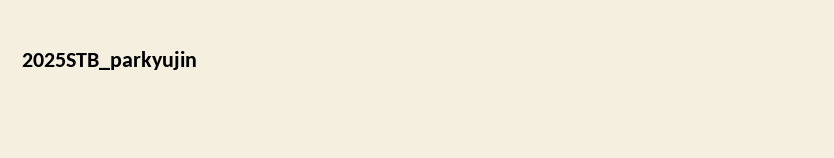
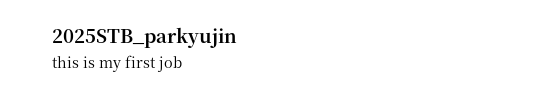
+ this is my first job

